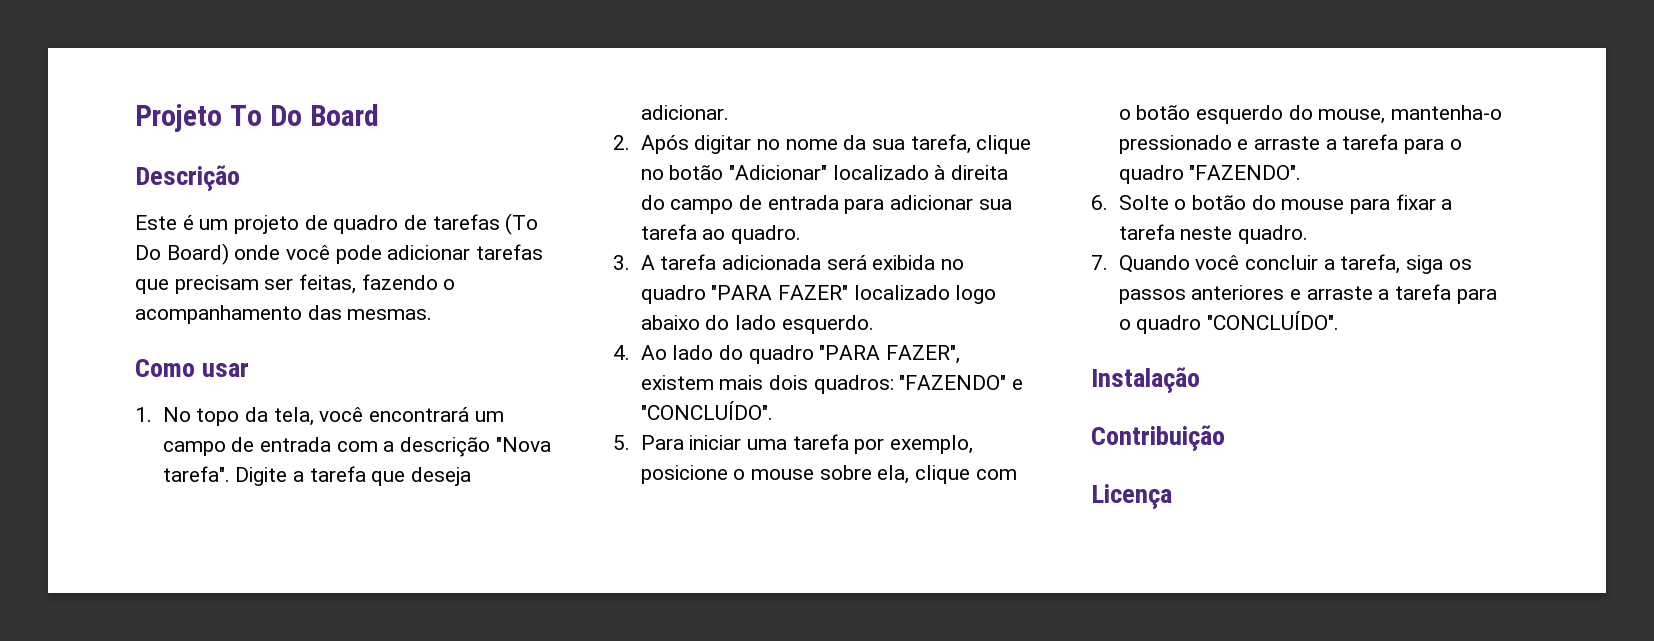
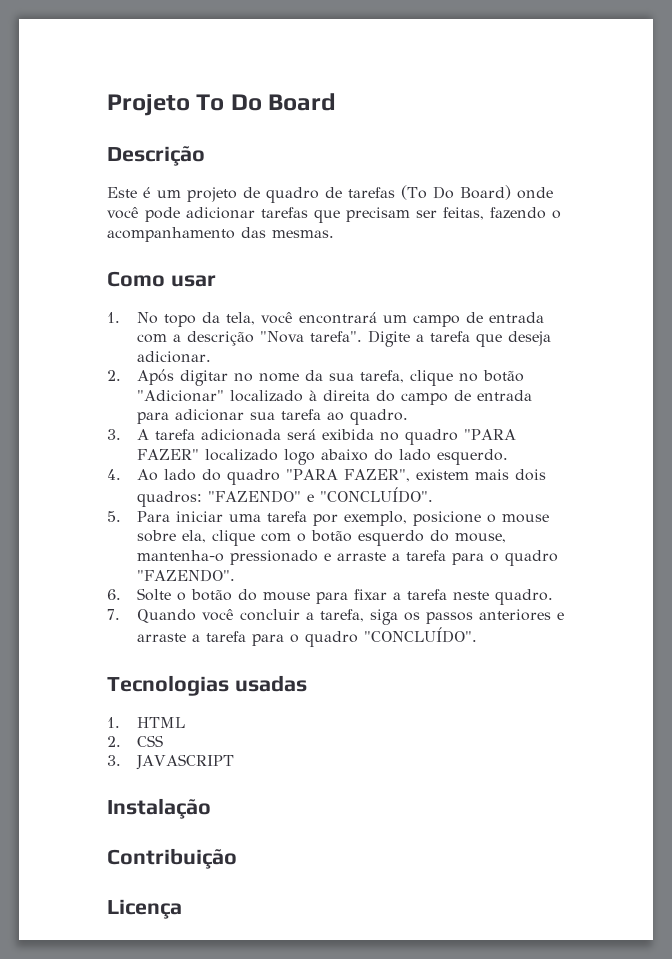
+ Tecnologias usadas
+ 1. HTML
+ 2. CSS
+ 3. JAVASCRIPT

